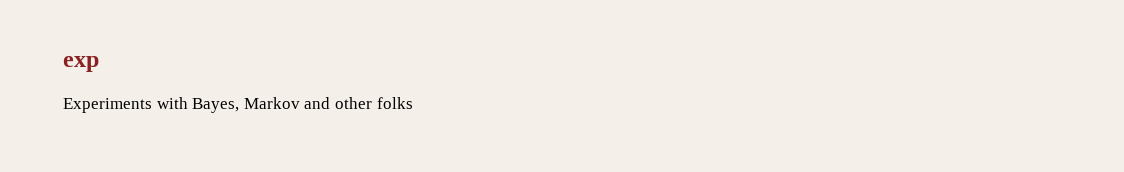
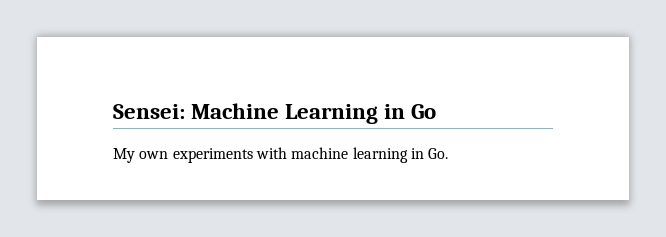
- exp
- Experiments with Bayes, Markov and other folks
+ Sensei: Machine Learning in Go
+ My own experiments with machine learning in Go.

